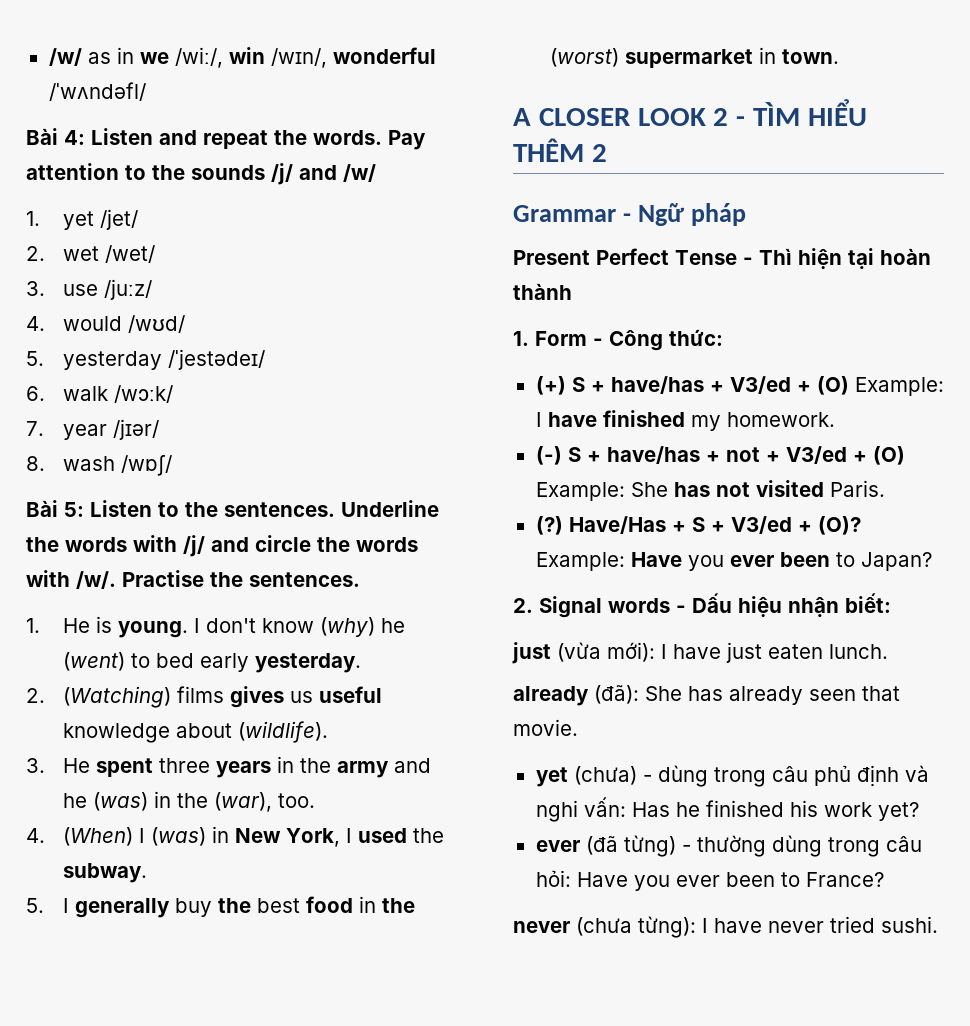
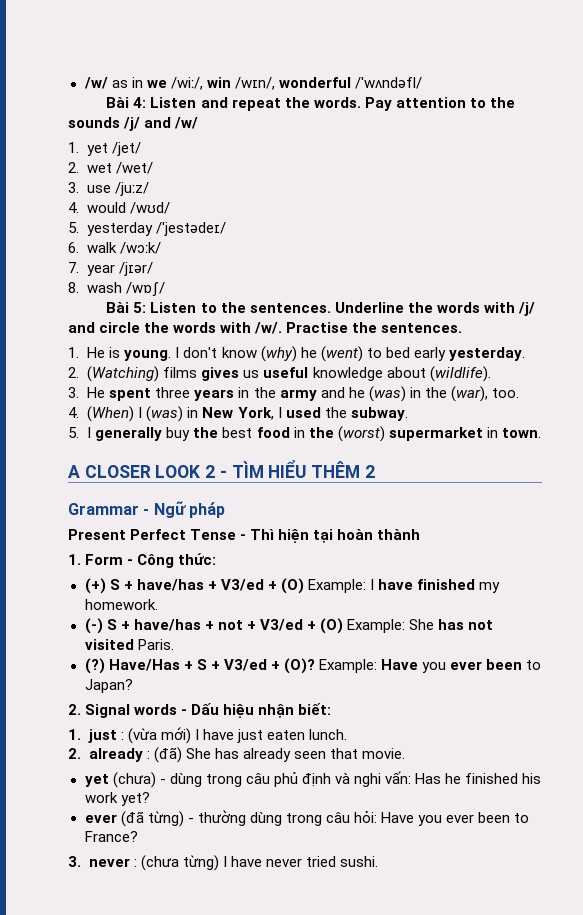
- just (vừa mới): I have just eaten lunch.
+ 1. just : (vừa mới) I have just eaten lunch.
- already (đã): She has already seen that movie.
+ 2. already : (đã) She has already seen that movie.
- never (chưa từng): I have never tried sushi.
+ 3. never : (chưa từng) I have never tried sushi.

